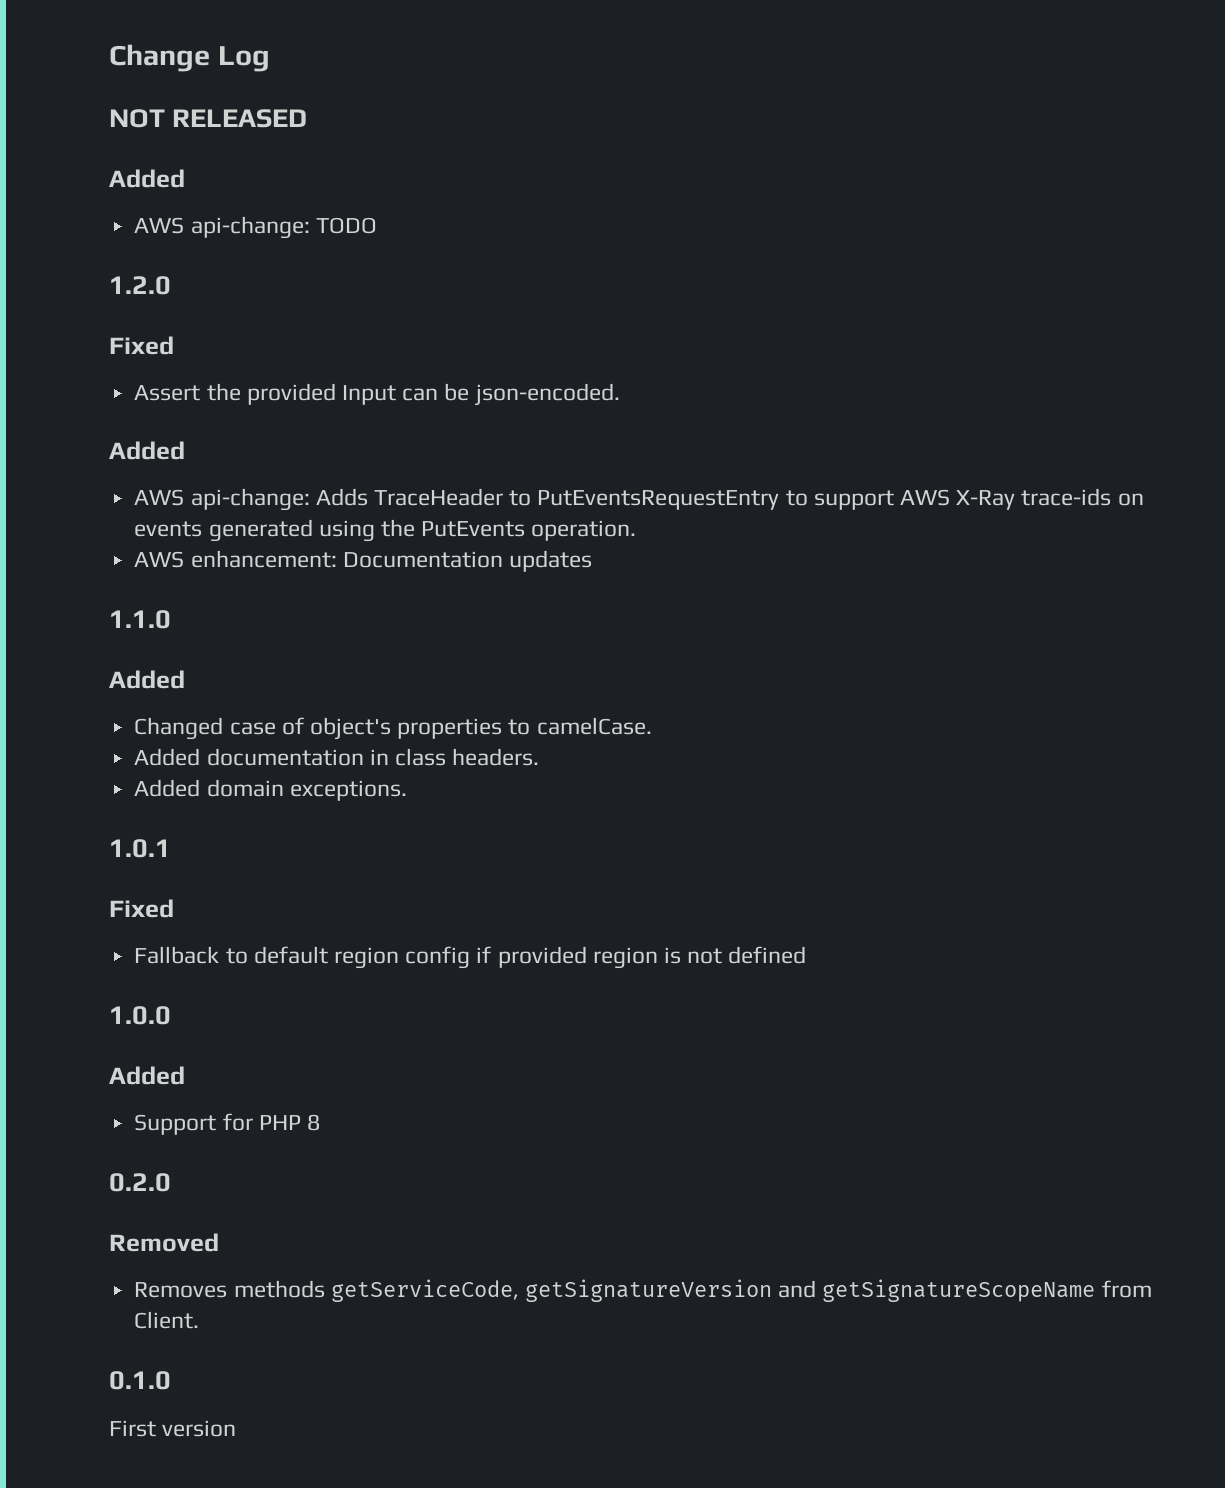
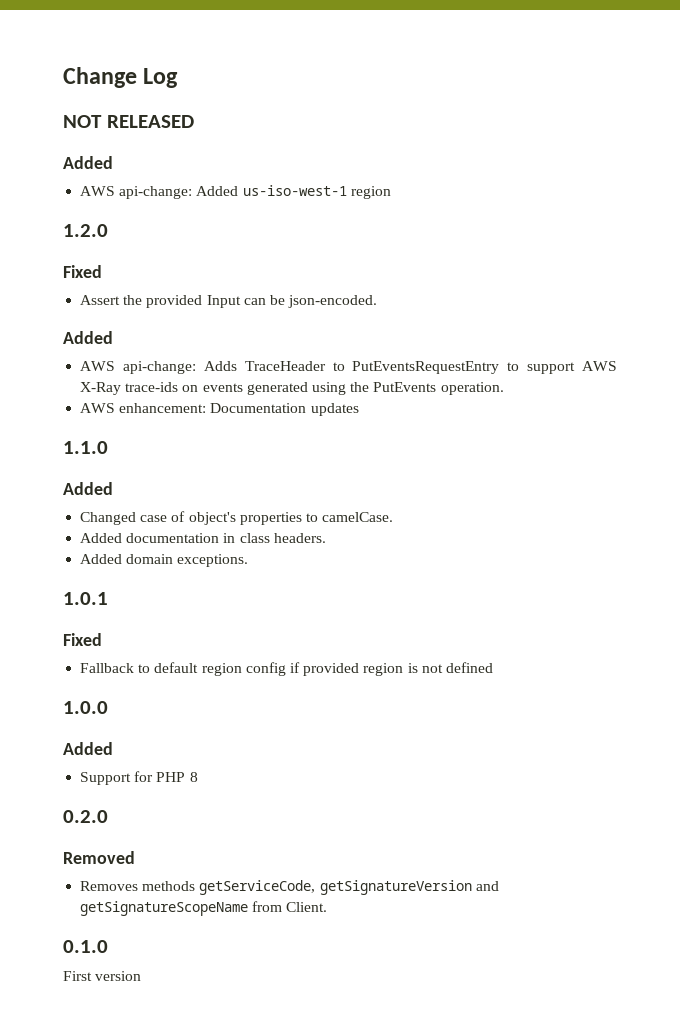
- AWS api-change: TODO
+ AWS api-change: Added us-iso-west-1 region

